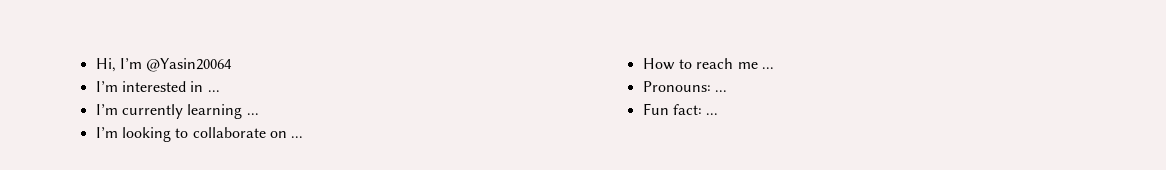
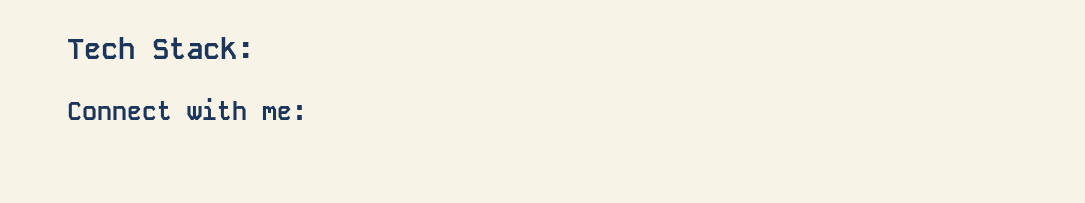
- Hi, I’m @Yasin20064
- I’m interested in ...
- I’m currently learning ...
- I’m looking to collaborate on ...
- How to reach me ...
- Pronouns: ...
- Fun fact: ...
+ Tech Stack:
+ Connect with me:

